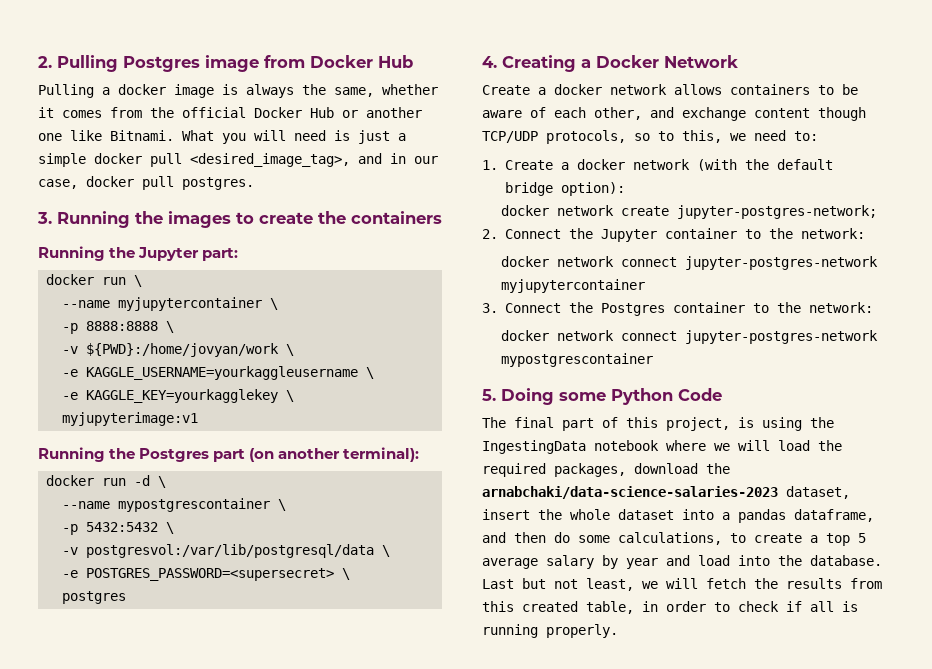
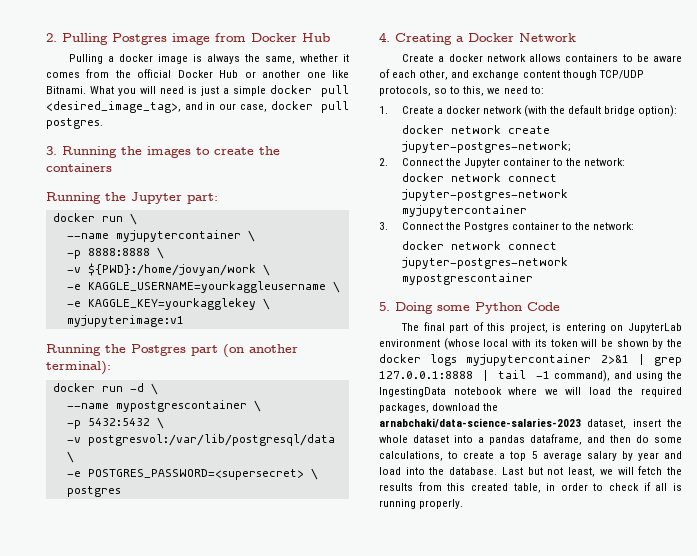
- The final part of this project, is using the IngestingData notebook where we will load the required packages, download the arnabchaki/data-science-salaries-2023 dataset, insert the whole dataset into a pandas dataframe, and then do some calculations, to create a top 5 average salary by year and load into the database.
+ The final part of this project, is entering on JupyterLab environment (whose local with its token will be shown by the docker logs myjupytercontainer 2>&1 | grep 127.0.0.1:8888 | tail -1 command), and using the IngestingData notebook where we will load the required packages, download the arnabchaki/data-science-salaries-2023 dataset, insert the whole dataset into a pandas dataframe, and then do some calculations, to create a top 5 average salary by year and load into the database.

